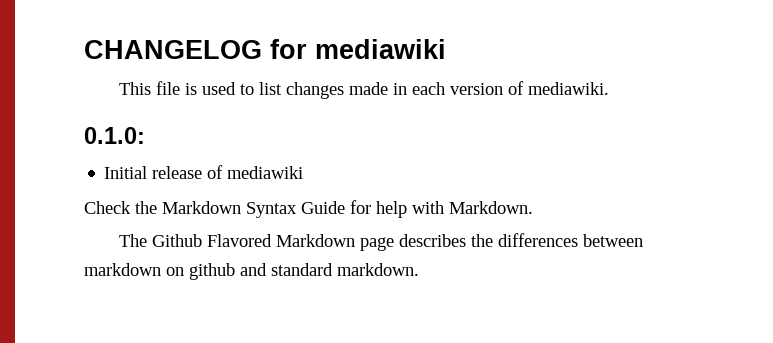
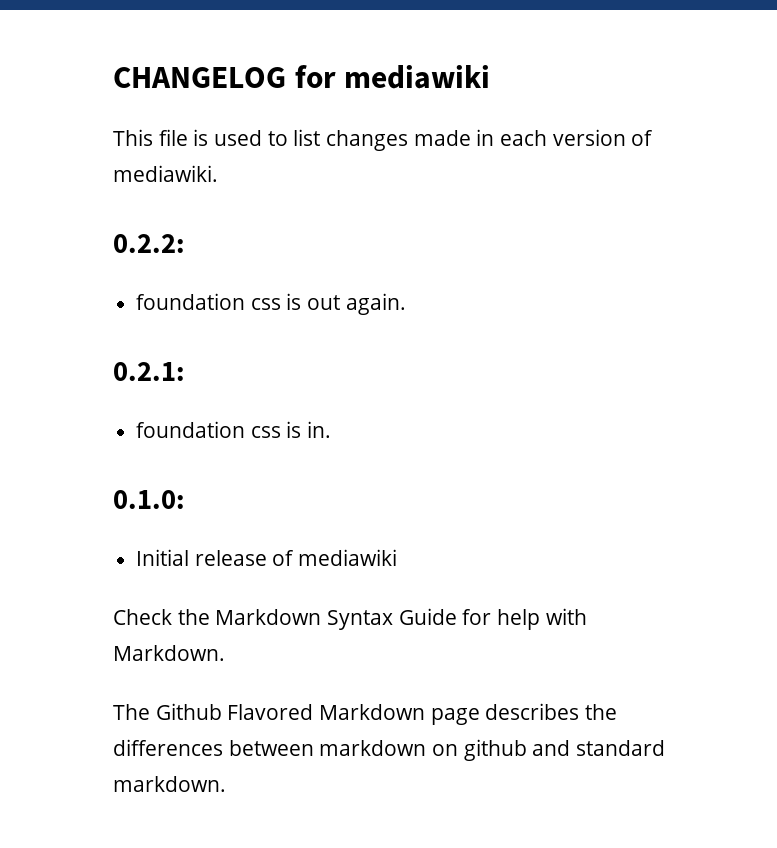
+ 0.2.2:
+ foundation css is out again.
+ 0.2.1:
+ foundation css is in.

